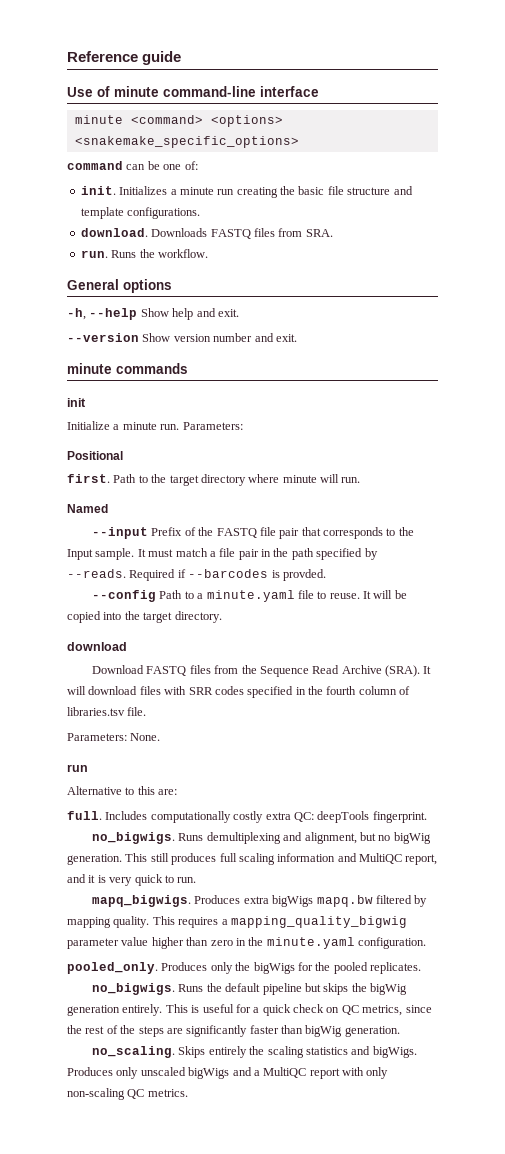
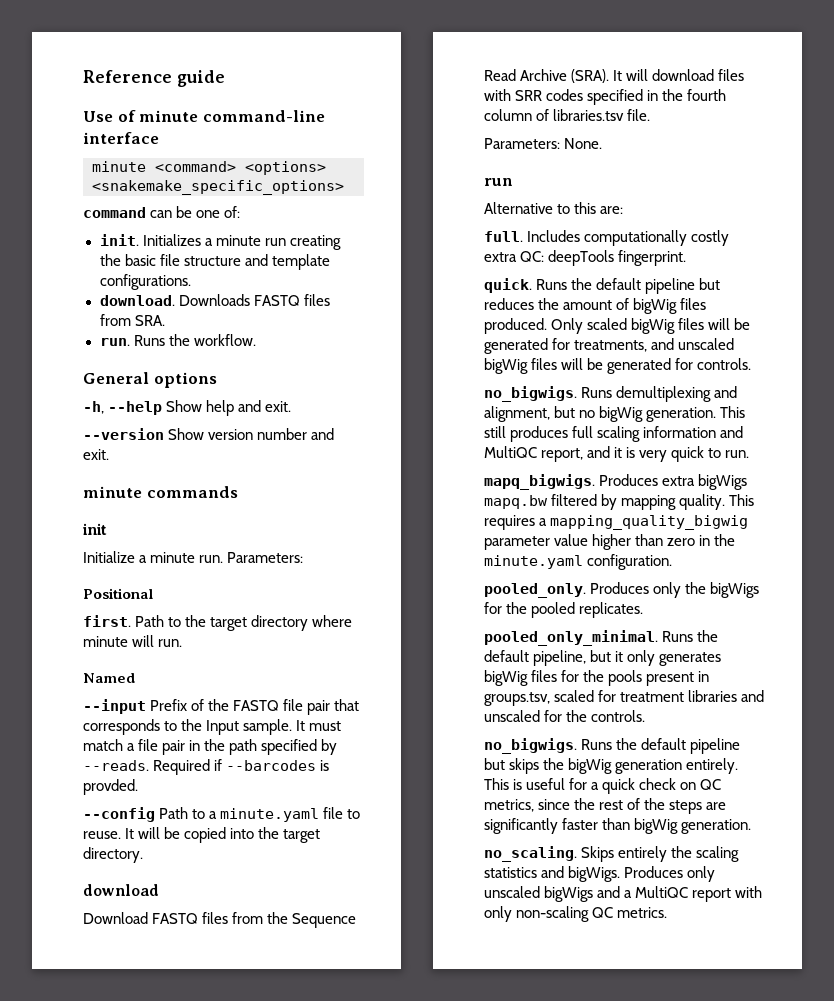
+ quick. Runs the default pipeline but reduces the amount of bigWig files produced. Only scaled bigWig files will be generated for treatments, and unscaled bigWig files will be generated for controls.
+ pooled_only_minimal. Runs the default pipeline, but it only generates bigWig files for the pools present in groups.tsv, scaled for treatment libraries and unscaled for the controls.

